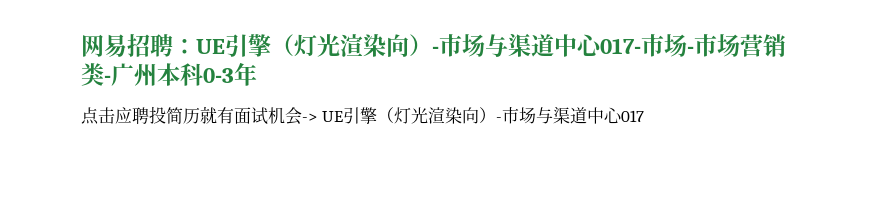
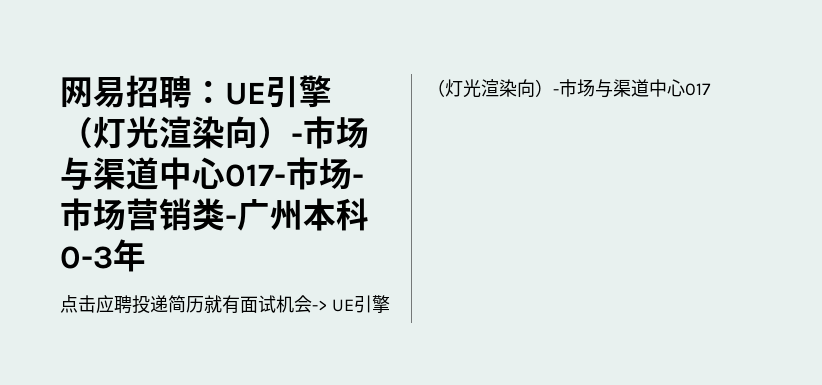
- 点击应聘投简历就有面试机会-> UE引擎（灯光渲染向）-市场与渠道中心017
+ 点击应聘投递简历就有面试机会-> UE引擎（灯光渲染向）-市场与渠道中心017

